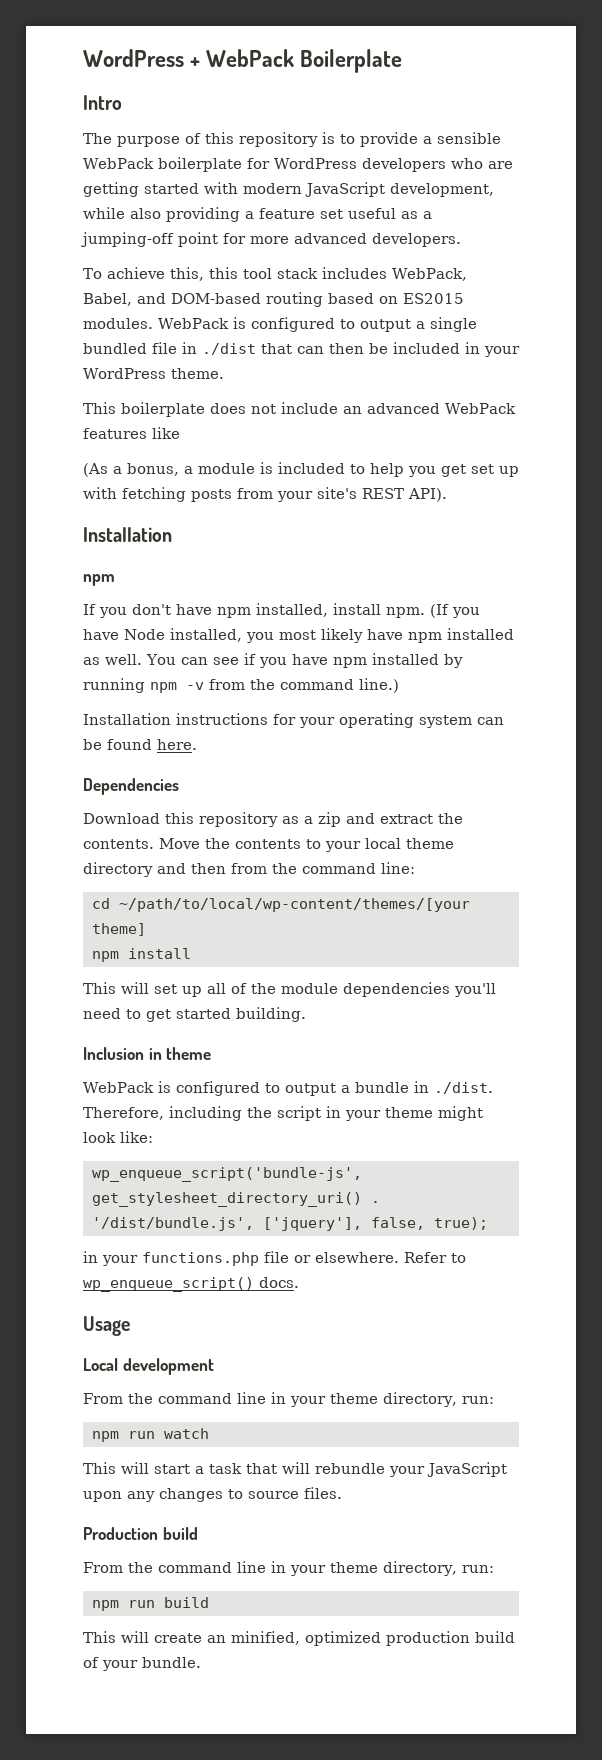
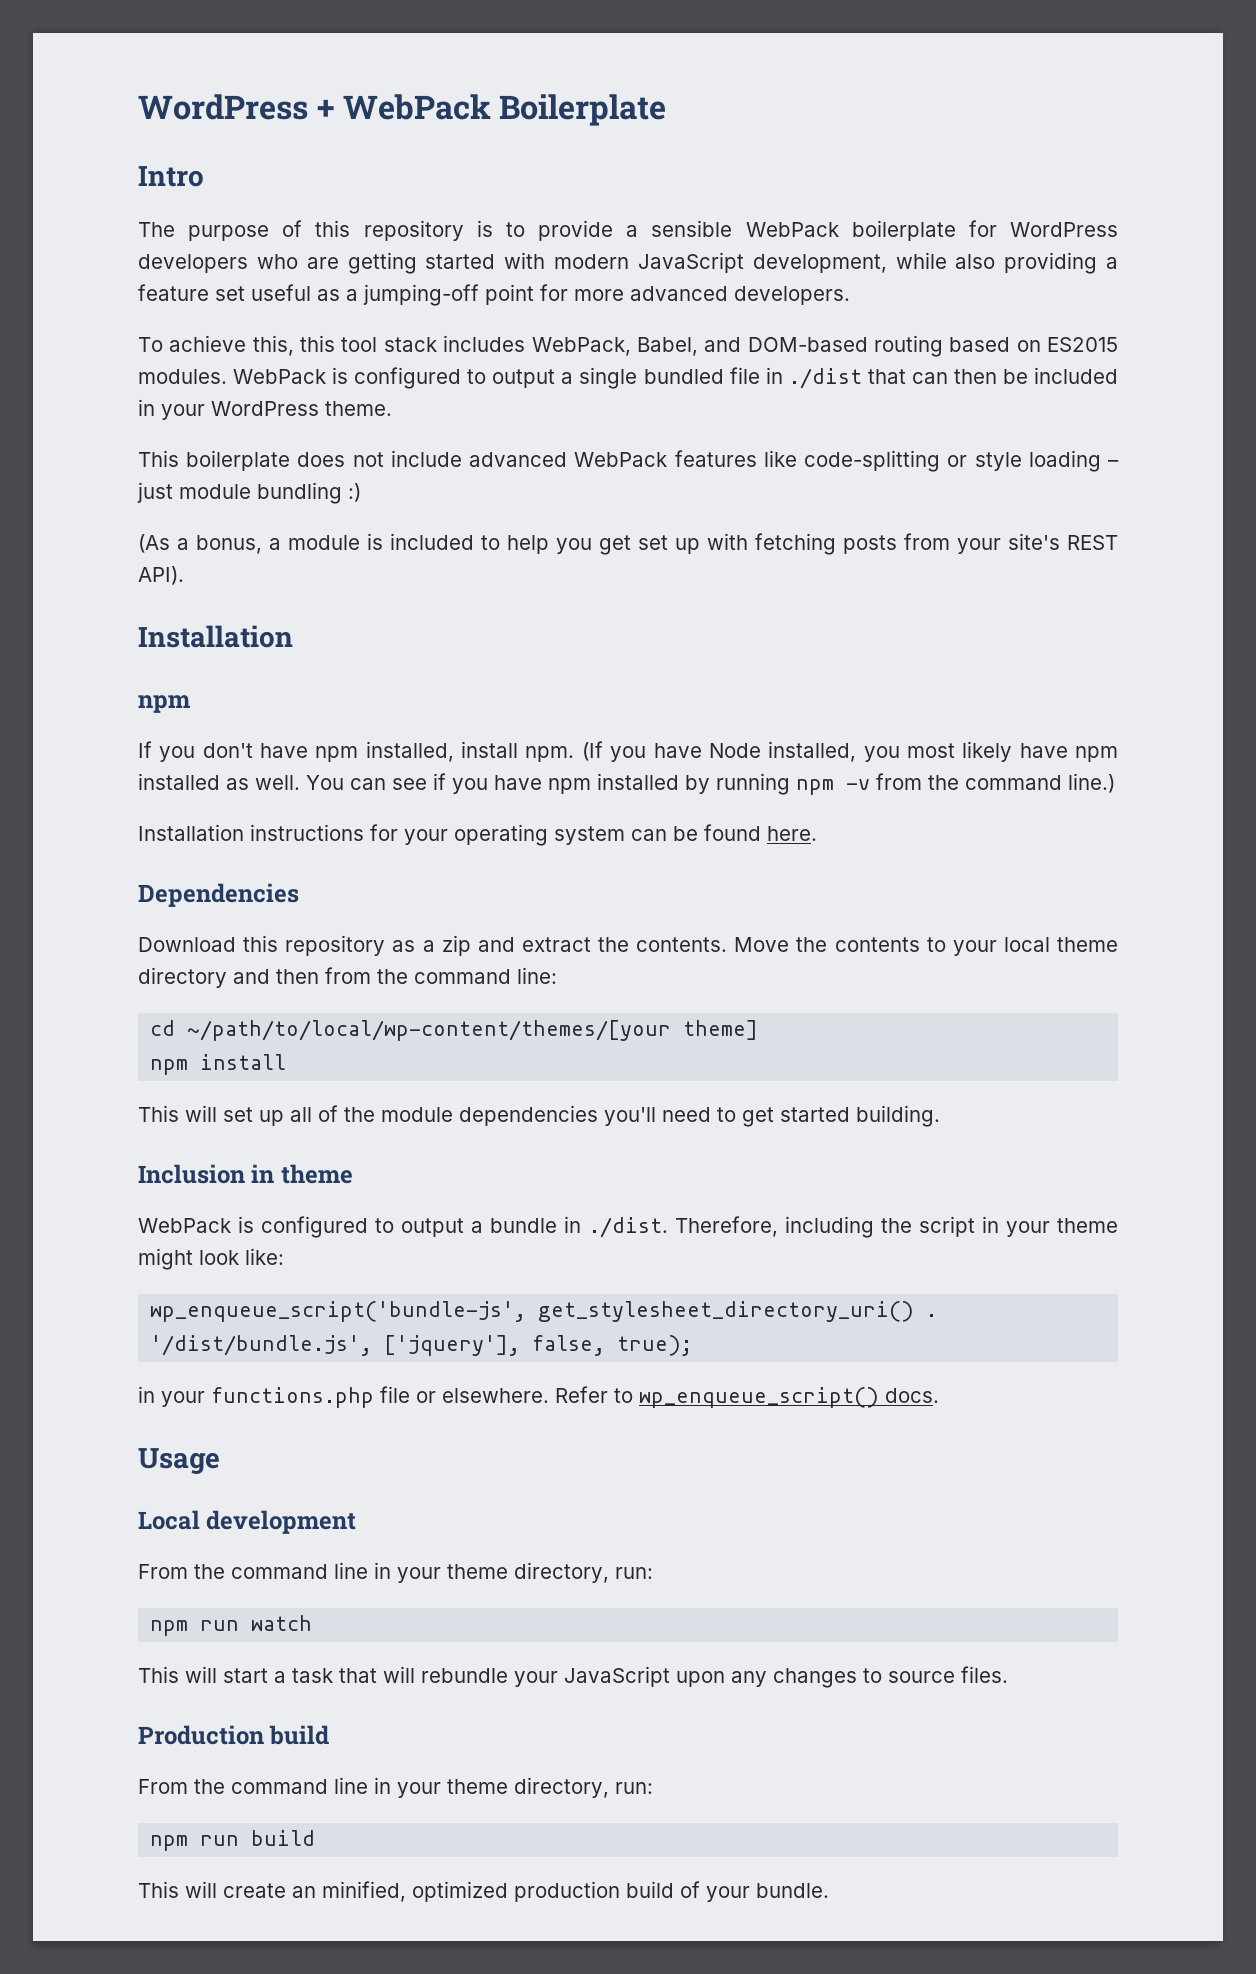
- This boilerplate does not include an advanced WebPack features like
+ This boilerplate does not include advanced WebPack features like code-splitting or style loading – just module bundling :)

